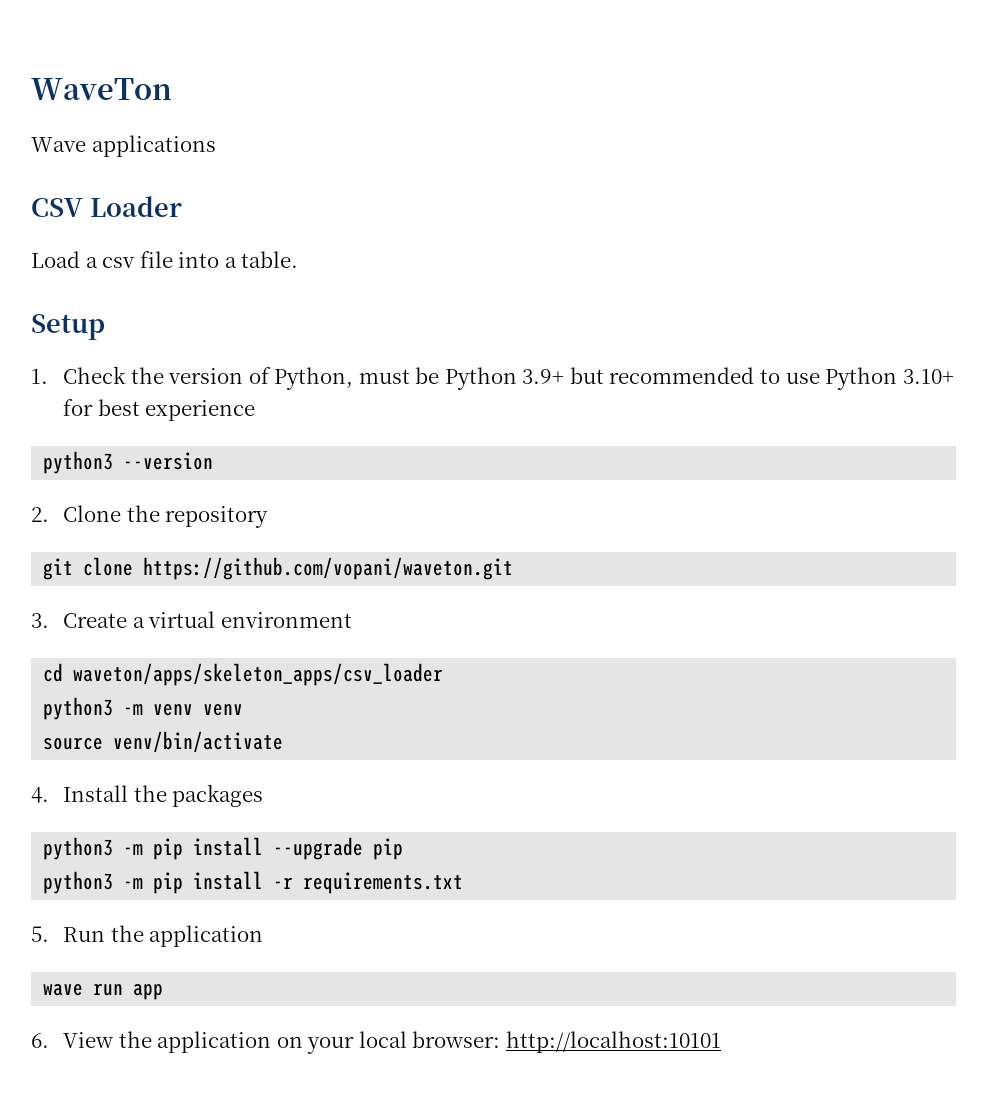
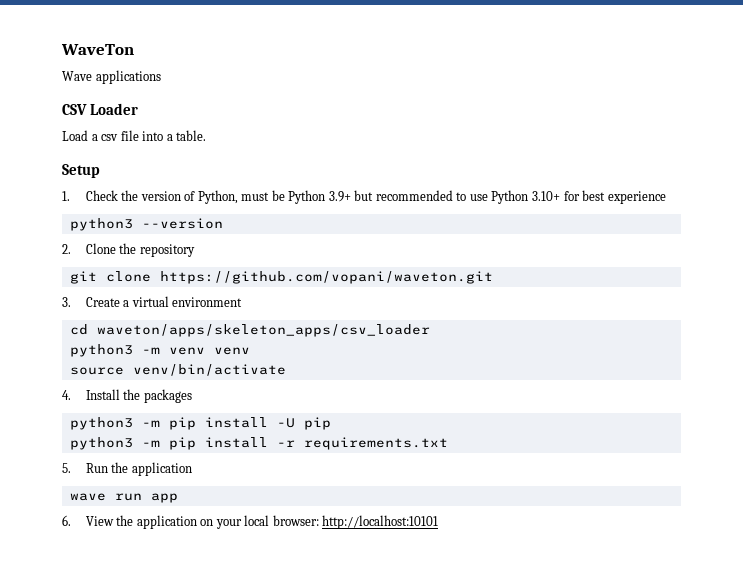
- python3 -m pip install --upgrade pip
+ python3 -m pip install -U pip

